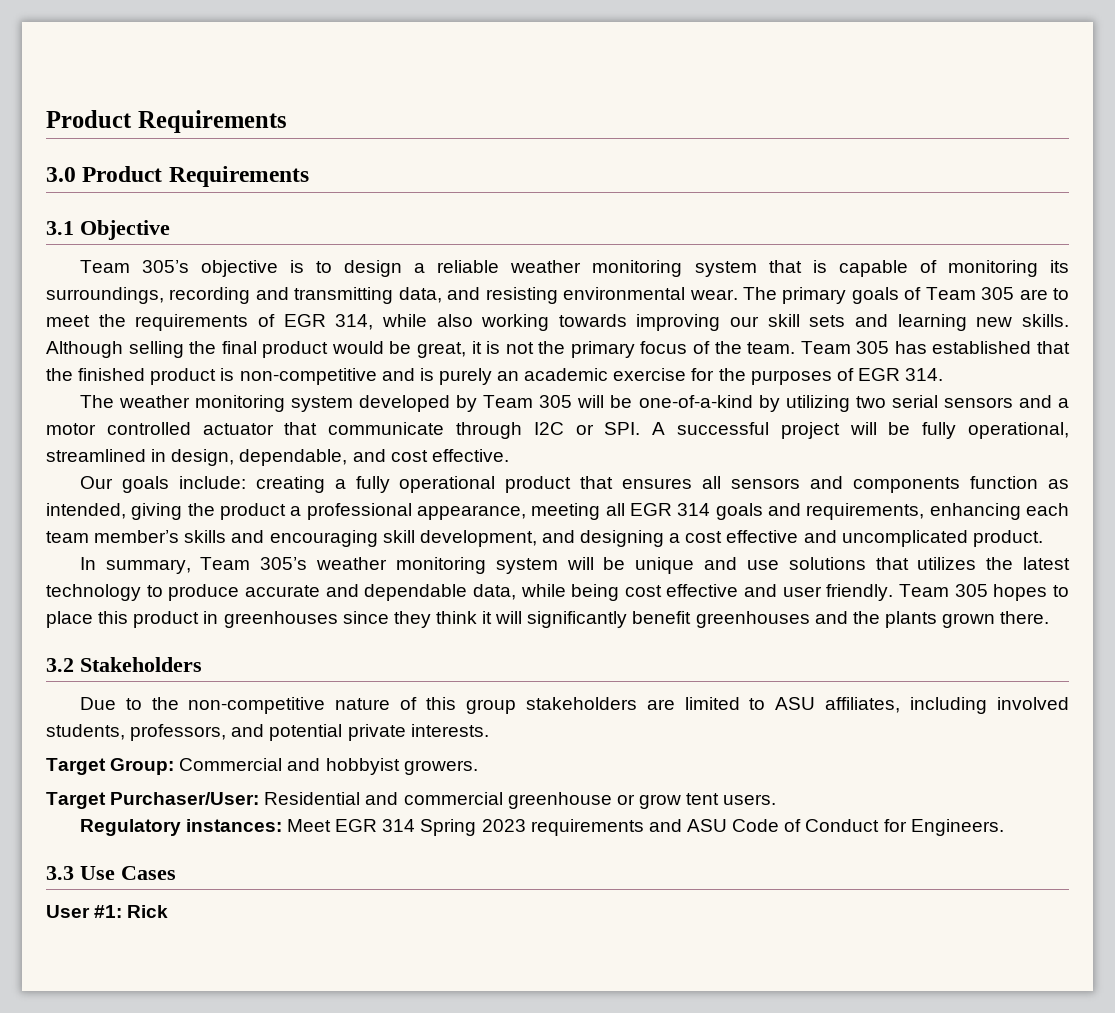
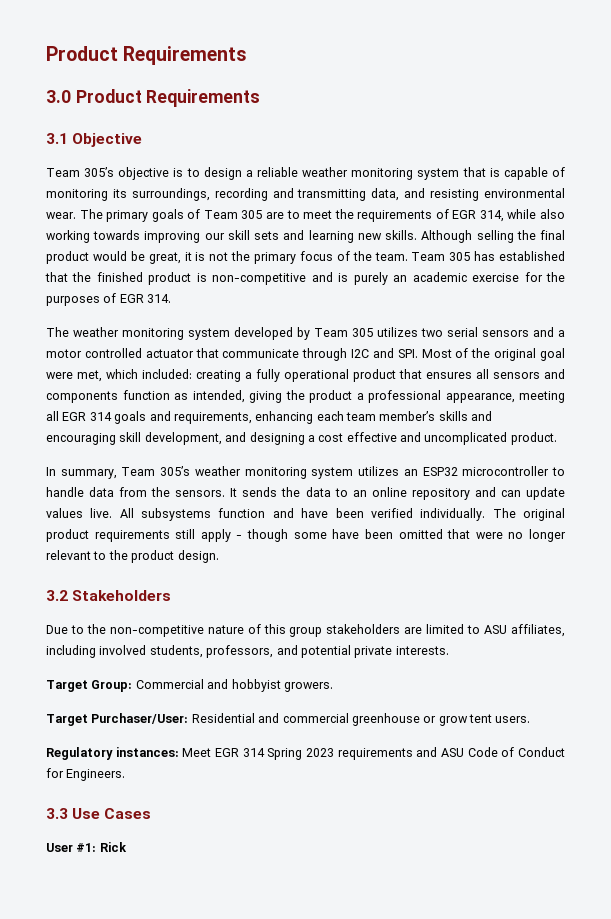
- The weather monitoring system developed by Team 305 will be one-of-a-kind by utilizing two serial sensors and a motor controlled actuator that communicate through I2C or SPI. A successful project will be fully operational, streamlined in design, dependable, and cost effective.
- Our goals include:
+ The weather monitoring system developed by Team 305 utilizes two serial sensors and a motor controlled actuator that communicate through I2C and SPI. Most of the original goal were met, which included:
- In summary, Team 305’s weather monitoring system will be unique and use solutions that utilizes the latest technology to produce accurate and dependable data, while being cost effective and user friendly. Team 305 hopes to place this product in greenhouses since they think it will significantly benefit greenhouses and the plants grown there.
+ In summary, Team 305’s weather monitoring system utilizes an ESP32 microcontroller to handle data from the sensors. It sends the data to an online repository and can update values live. All subsystems function and have been verified individually. The original product requirements still apply - though some have been omitted that were no longer relevant to the product design.

